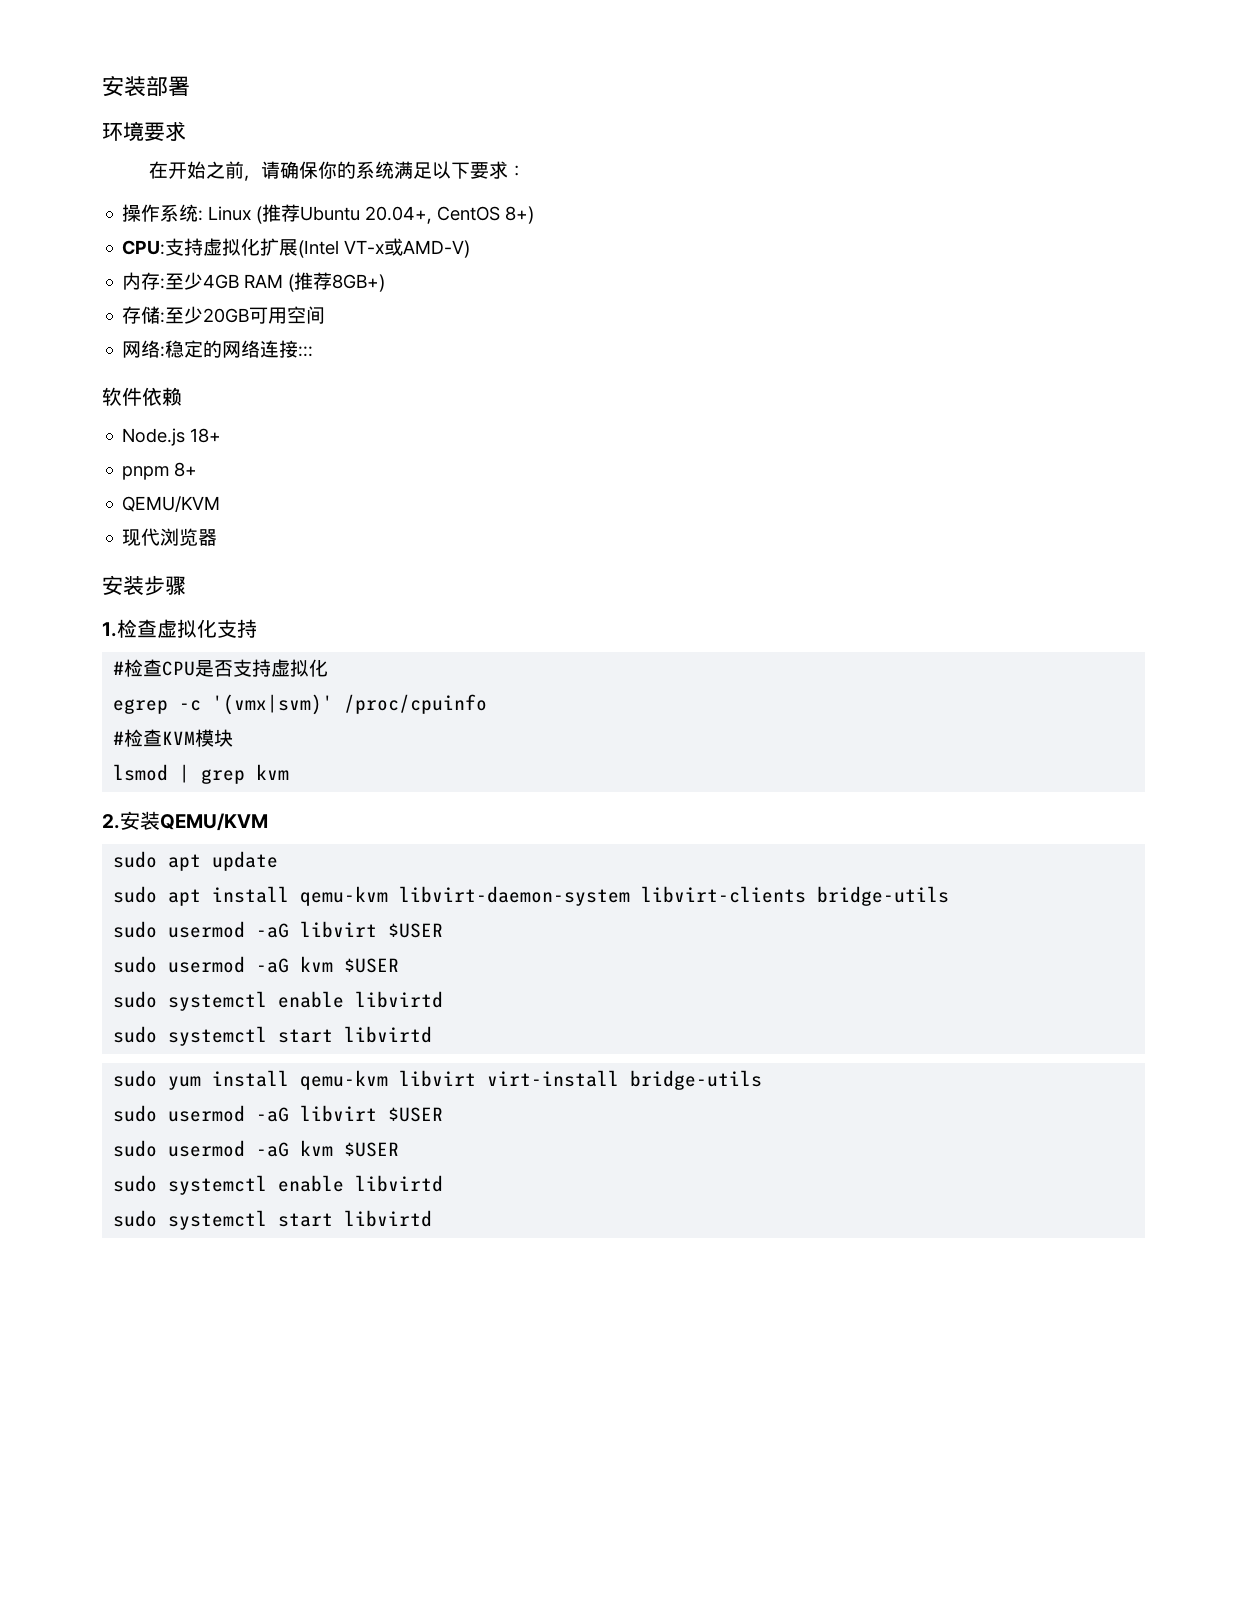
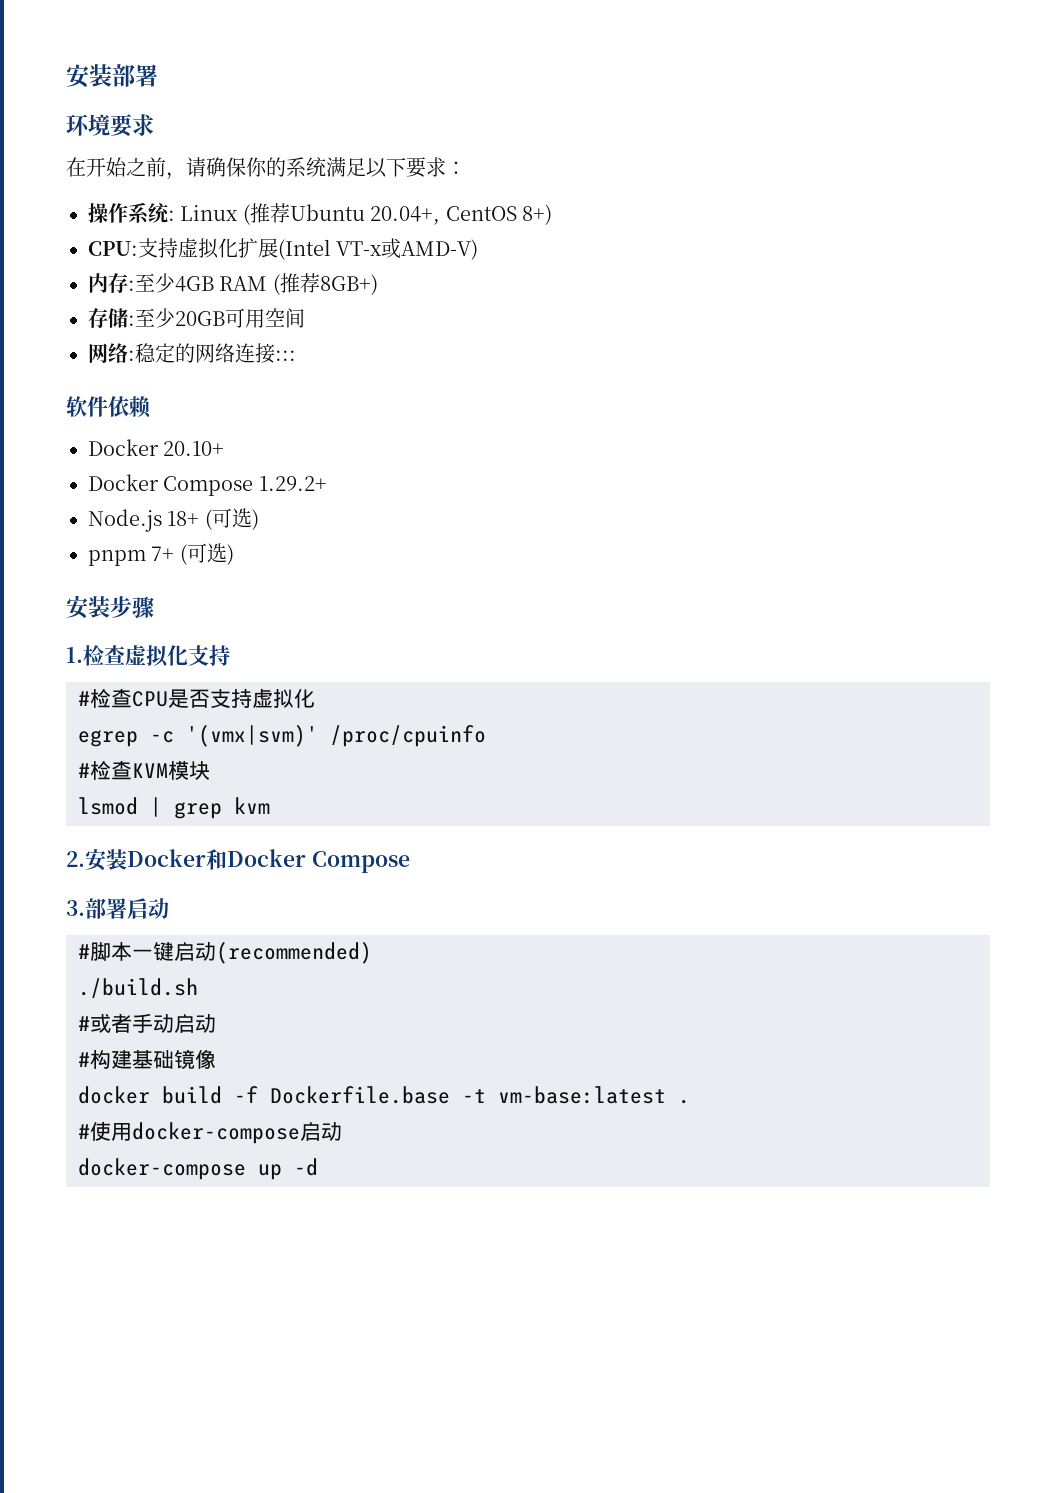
- Node.js 18+
- pnpm 8+
- QEMU/KVM
- 现代浏览器
+ Docker 20.10+
+ Docker Compose 1.29.2+
+ Node.js 18+ (可选)
+ pnpm 7+ (可选)
- 2.安装QEMU/KVM
- sudo apt update
- sudo apt install qemu-kvm libvirt-daemon-system libvirt-clients bridge-utils
- sudo usermod -aG libvirt $USER
- sudo usermod -aG kvm $USER
- sudo systemctl enable libvirtd
- sudo systemctl start libvirtd
- sudo yum install qemu-kvm libvirt virt-install bridge-utils
- sudo usermod -aG libvirt $USER
- sudo usermod -aG kvm $USER
- sudo systemctl enable libvirtd
- sudo systemctl start libvirtd
+ 2.安装Docker和Docker Compose
+ 3.部署启动
+ #脚本一键启动(recommended)
+ ./build.sh
+ #或者手动启动
+ #构建基础镜像
+ docker build -f Dockerfile.base -t vm-base:latest .
+ #使用docker-compose启动
+ docker-compose up -d

